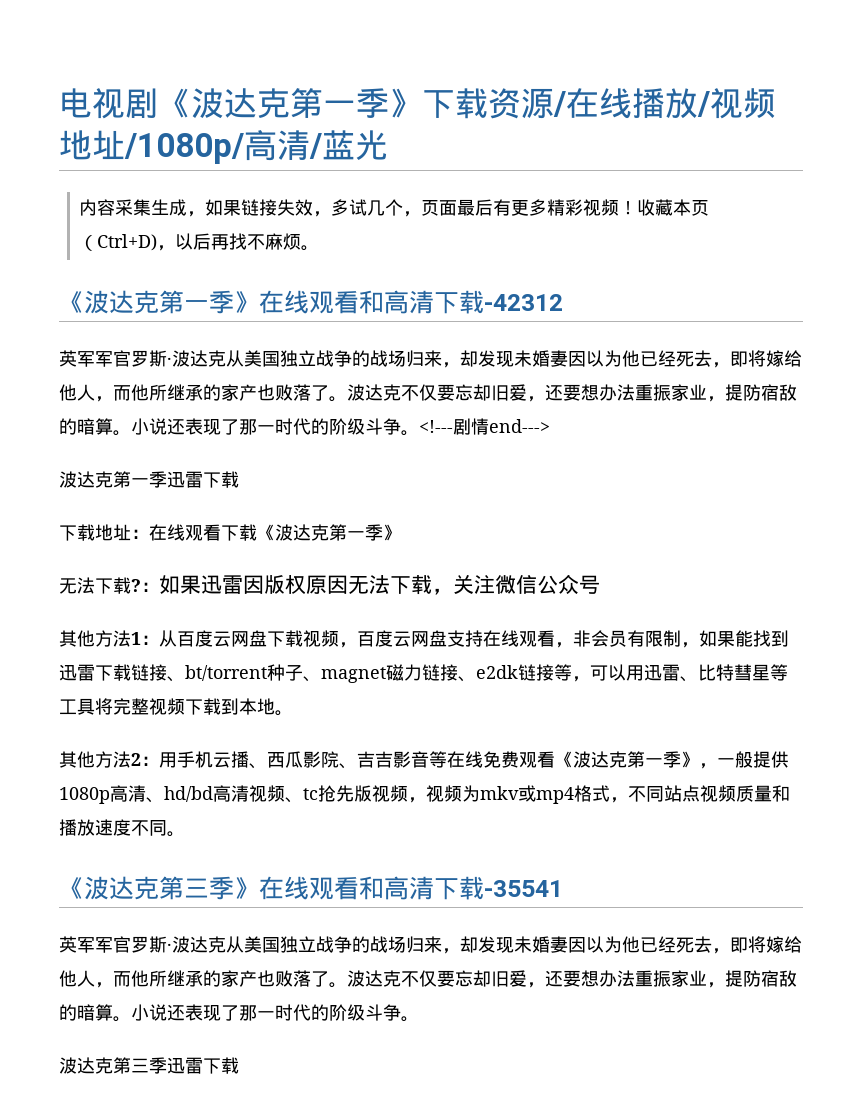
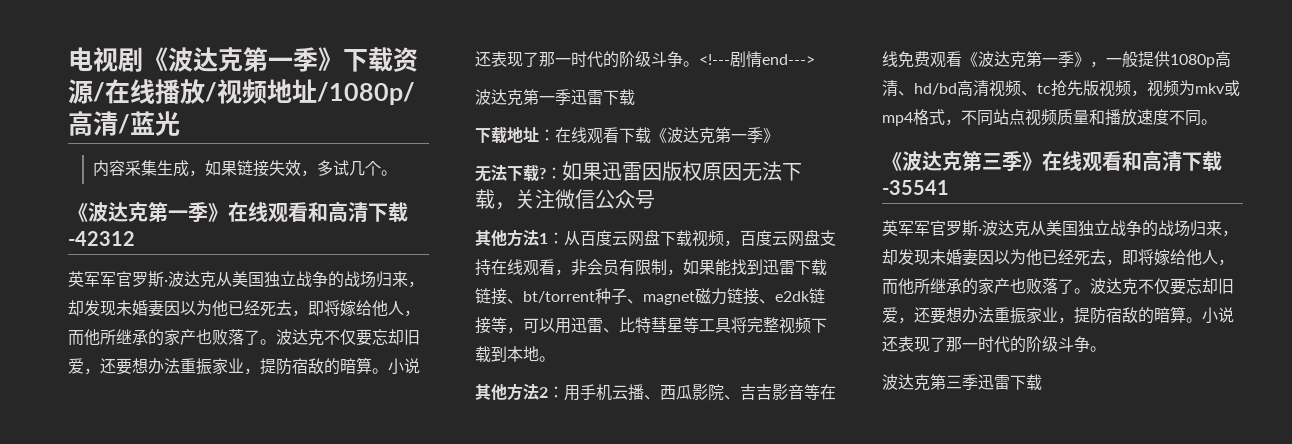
- 内容采集生成，如果链接失效，多试几个，页面最后有更多精彩视频！收藏本页（Ctrl+D)，以后再找不麻烦。
+ 内容采集生成，如果链接失效，多试几个。

